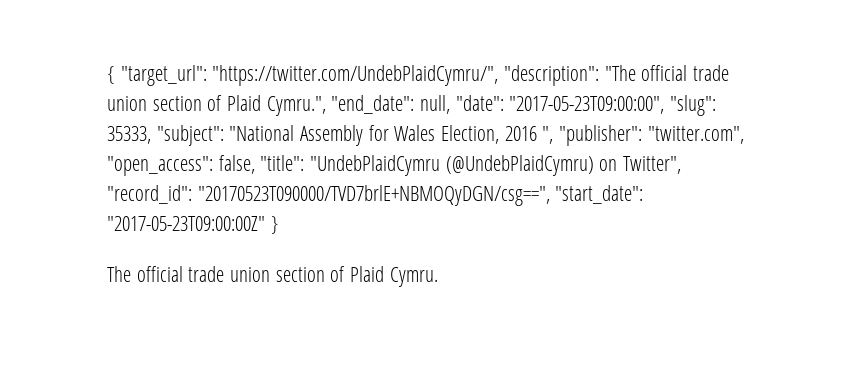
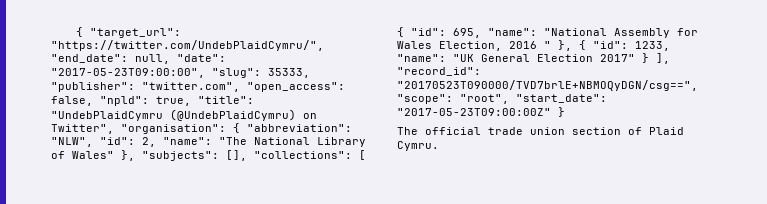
- { "target_url": "https://twitter.com/UndebPlaidCymru/", "description": "The official trade union section of Plaid Cymru.", "end_date": null, "date": "2017-05-23T09:00:00", "slug": 35333, "subject": "National Assembly for Wales Election, 2016 ", "publisher": "twitter.com", "open_access": false, "title": "UndebPlaidCymru (@UndebPlaidCymru) on Twitter", "record_id": "20170523T090000/TVD7brlE+NBMOQyDGN/csg==", "start_date": "2017-05-23T09:00:00Z" }
+ { "target_url": "https://twitter.com/UndebPlaidCymru/", "end_date": null, "date": "2017-05-23T09:00:00", "slug": 35333, "publisher": "twitter.com", "open_access": false, "npld": true, "title": "UndebPlaidCymru (@UndebPlaidCymru) on Twitter", "organisation": { "abbreviation": "NLW", "id": 2, "name": "The National Library of Wales" }, "subjects": [], "collections": [ { "id": 695, "name": "National Assembly for Wales Election, 2016 " }, { "id": 1233, "name": "UK General Election 2017" } ], "record_id": "20170523T090000/TVD7brlE+NBMOQyDGN/csg==", "scope": "root", "start_date": "2017-05-23T09:00:00Z" }

